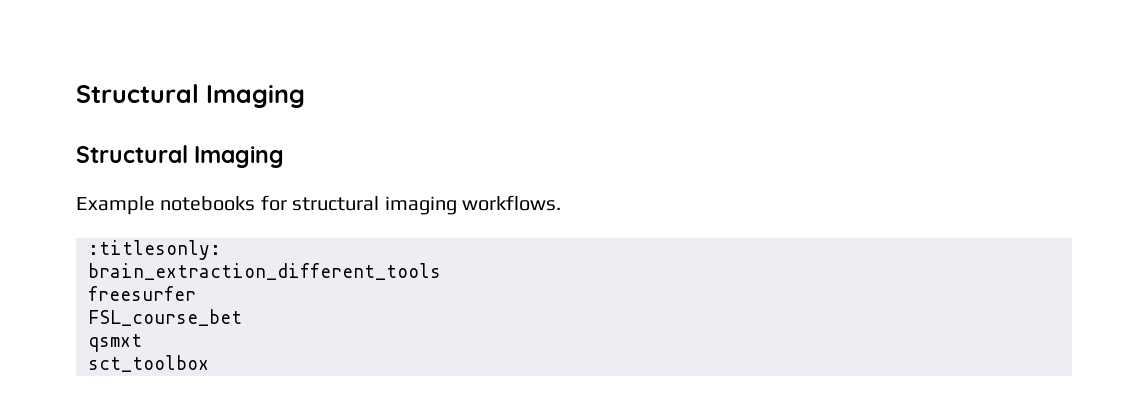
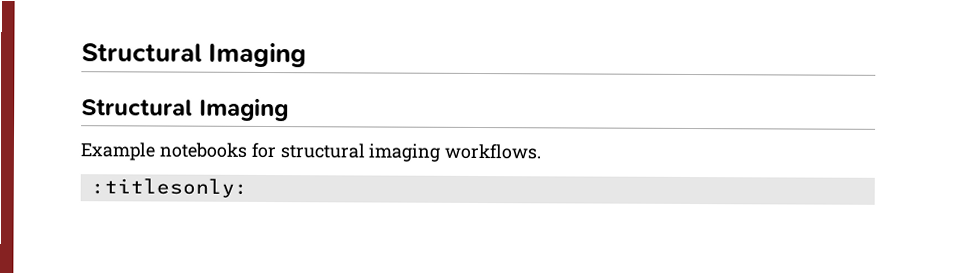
- brain_extraction_different_tools
- freesurfer
- FSL_course_bet
- qsmxt
- sct_toolbox

